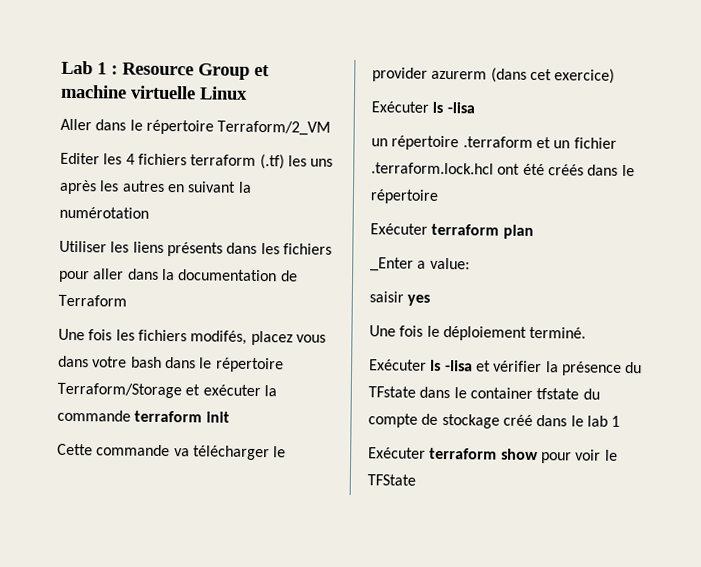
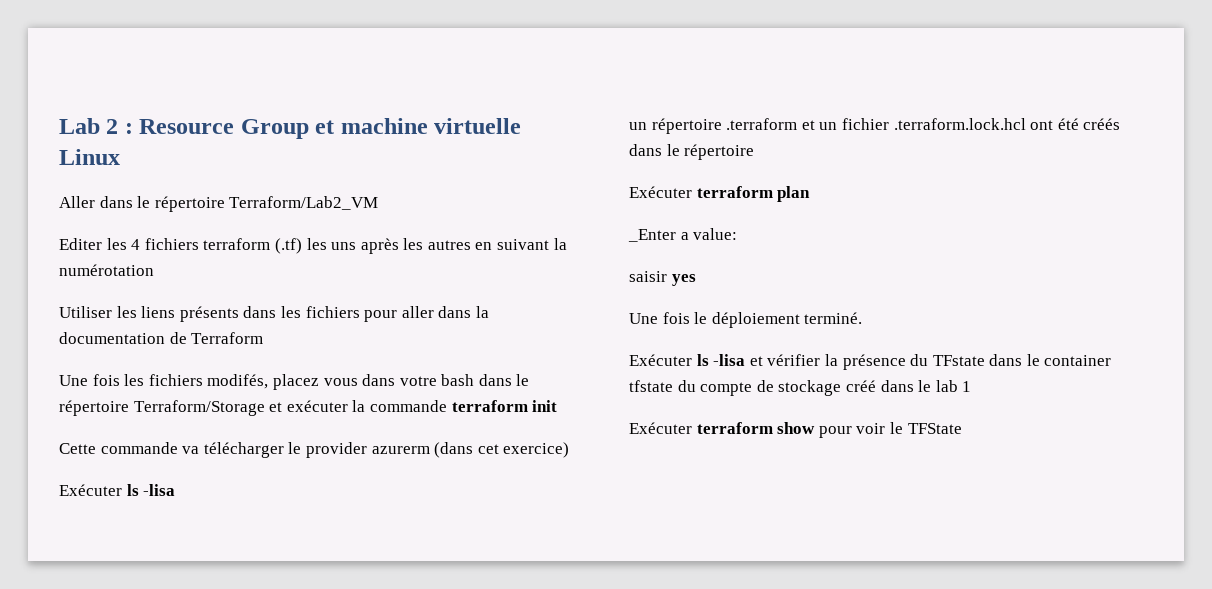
- Lab 1 : Resource Group et machine virtuelle Linux
+ Lab 2 : Resource Group et machine virtuelle Linux
- Aller dans le répertoire Terraform/2_VM
+ Aller dans le répertoire Terraform/Lab2_VM

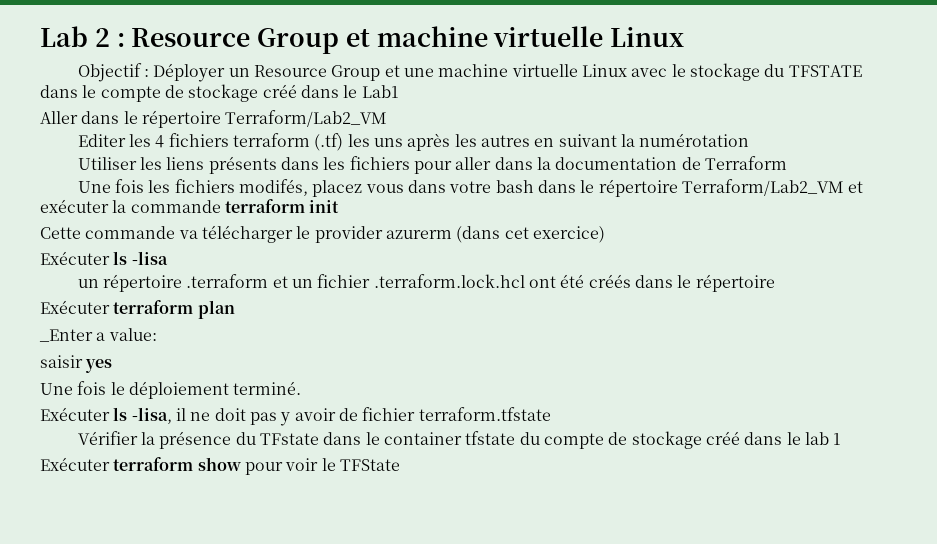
+ Objectif : Déployer un Resource Group et une machine virtuelle Linux avec le stockage du TFSTATE dans le compte de stockage créé dans le Lab1
- Une fois les fichiers modifés, placez vous dans votre bash dans le répertoire Terraform/Storage et exécuter la commande terraform init
+ Une fois les fichiers modifés, placez vous dans votre bash dans le répertoire Terraform/Lab2_VM et exécuter la commande terraform init
- Exécuter ls -lisa et vérifier la présence du TFstate dans le container tfstate du compte de stockage créé dans le lab 1
+ Exécuter ls -lisa, il ne doit pas y avoir de fichier terraform.tfstate
+ Vérifier la présence du TFstate dans le container tfstate du compte de stockage créé dans le lab 1

